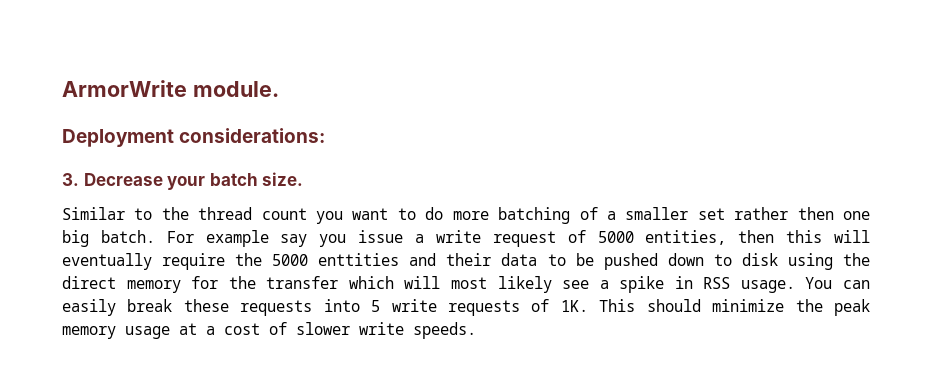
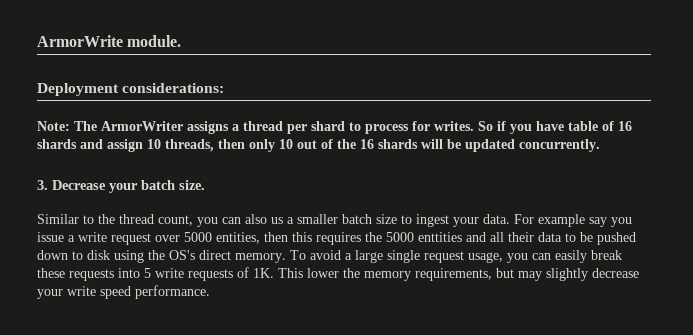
+ Note: The ArmorWriter assigns a thread per shard to process for writes. So if you have table of 16 shards and assign 10 threads, then only 10 out of the 16 shards will be updated concurrently.
- Similar to the thread count you want to do more batching of a smaller set rather then one big batch.
+ Similar to the thread count, you can also us a smaller batch size to ingest your data.
- For example say you issue a write request of 5000 entities, then this will eventually require the 5000 enttities and their data to be pushed down to disk using the direct memory for the transfer which will most likely see a spike in RSS usage. You can easily break these requests into 5 write requests of 1K.
+ For example say you issue a write request over 5000 entities, then this requires the 5000 enttities and all their data to be pushed down to disk using the OS's direct memory. To avoid a large single request usage, you can easily break these requests into 5 write requests of 1K.
- This should minimize the peak memory usage at a cost of slower write speeds.
+ This lower the memory requirements, but may slightly decrease your write speed performance.

